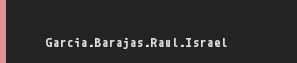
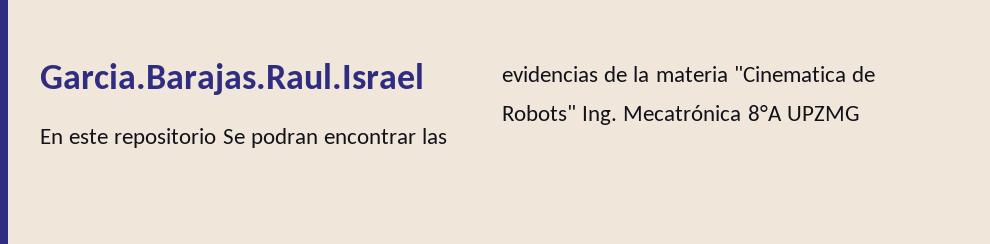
+ En este repositorio Se podran encontrar las evidencias de la materia "Cinematica de Robots" Ing. Mecatrónica 8°A UPZMG

